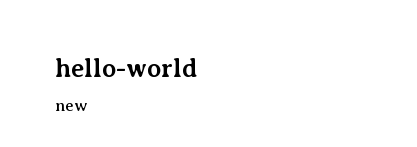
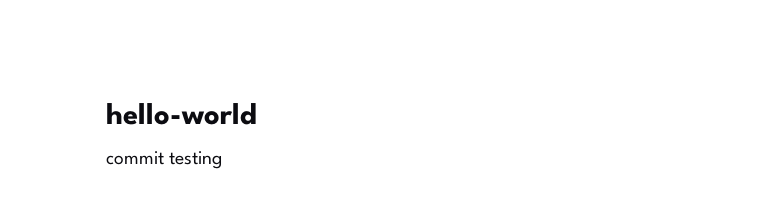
- new
+ commit testing

